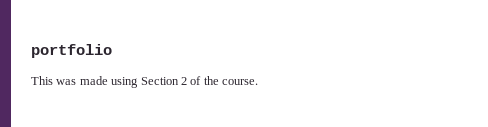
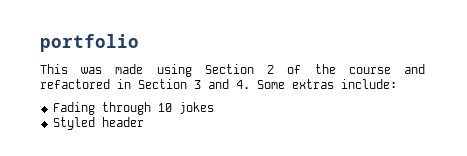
- This was made using Section 2 of the course.
+ This was made using Section 2 of the course and refactored in Section 3 and 4. Some extras include:
+ Fading through 10 jokes
+ Styled header

